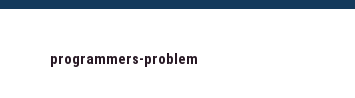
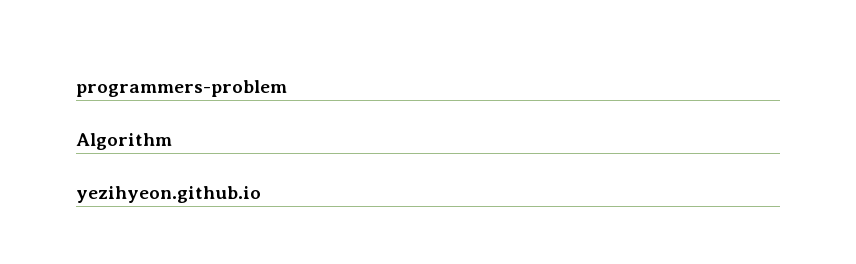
+ Algorithm
+ yezihyeon.github.io

